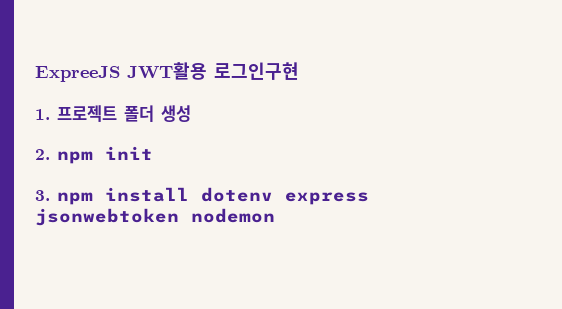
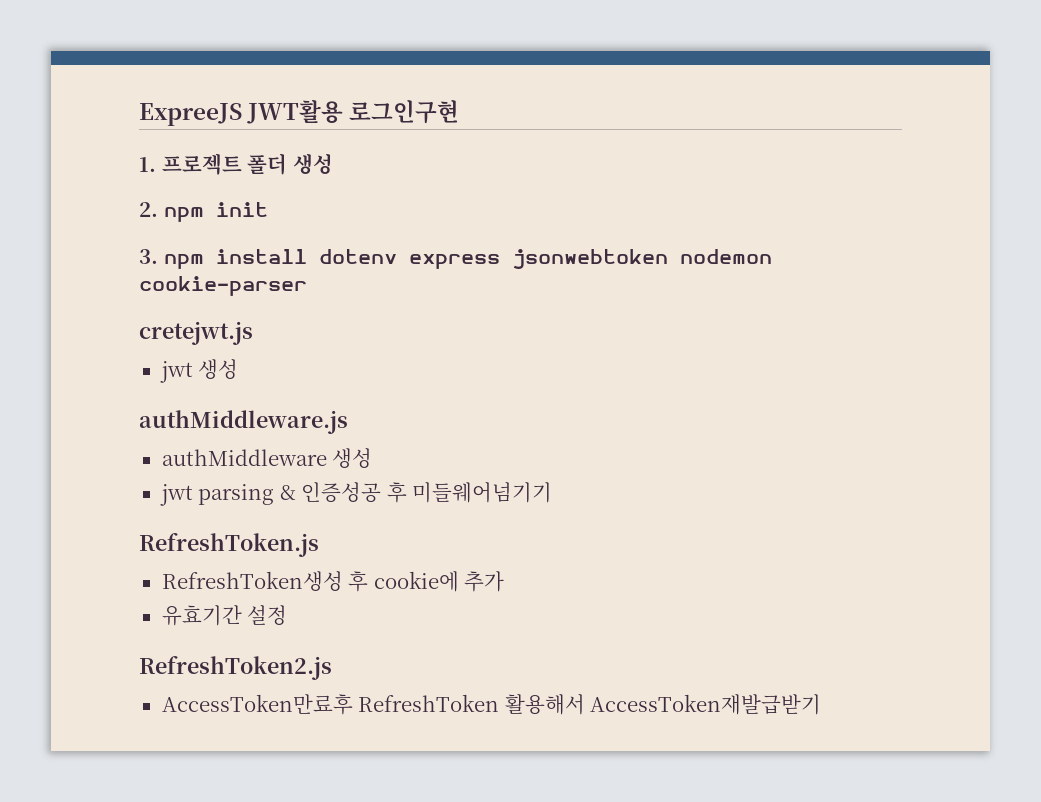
- 3. npm install dotenv express jsonwebtoken nodemon
+ 3. npm install dotenv express jsonwebtoken nodemon cookie-parser
+ cretejwt.js
+ jwt 생성
+ authMiddleware.js
+ authMiddleware 생성
+ jwt parsing & 인증성공 후 미들웨어넘기기
+ RefreshToken.js
+ RefreshToken생성 후 cookie에 추가
+ 유효기간 설정
+ RefreshToken2.js
+ AccessToken만료후 RefreshToken 활용해서 AccessToken재발급받기

